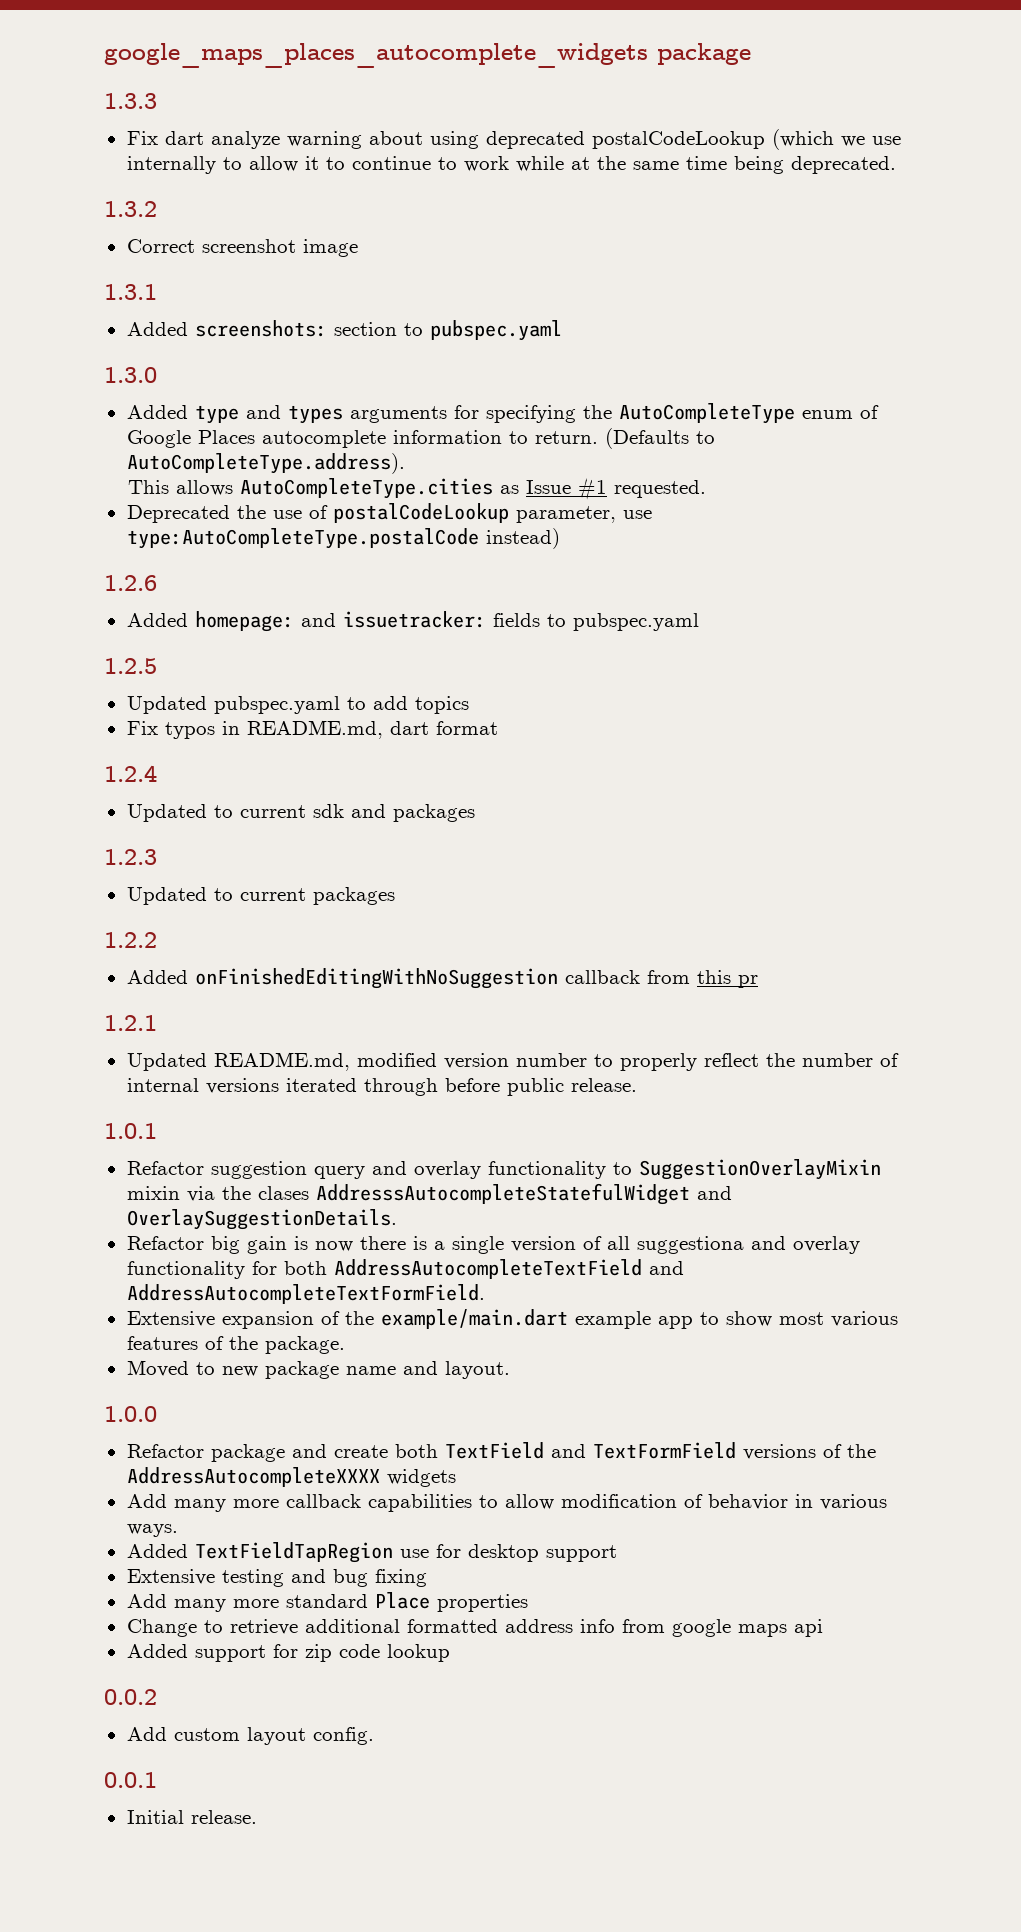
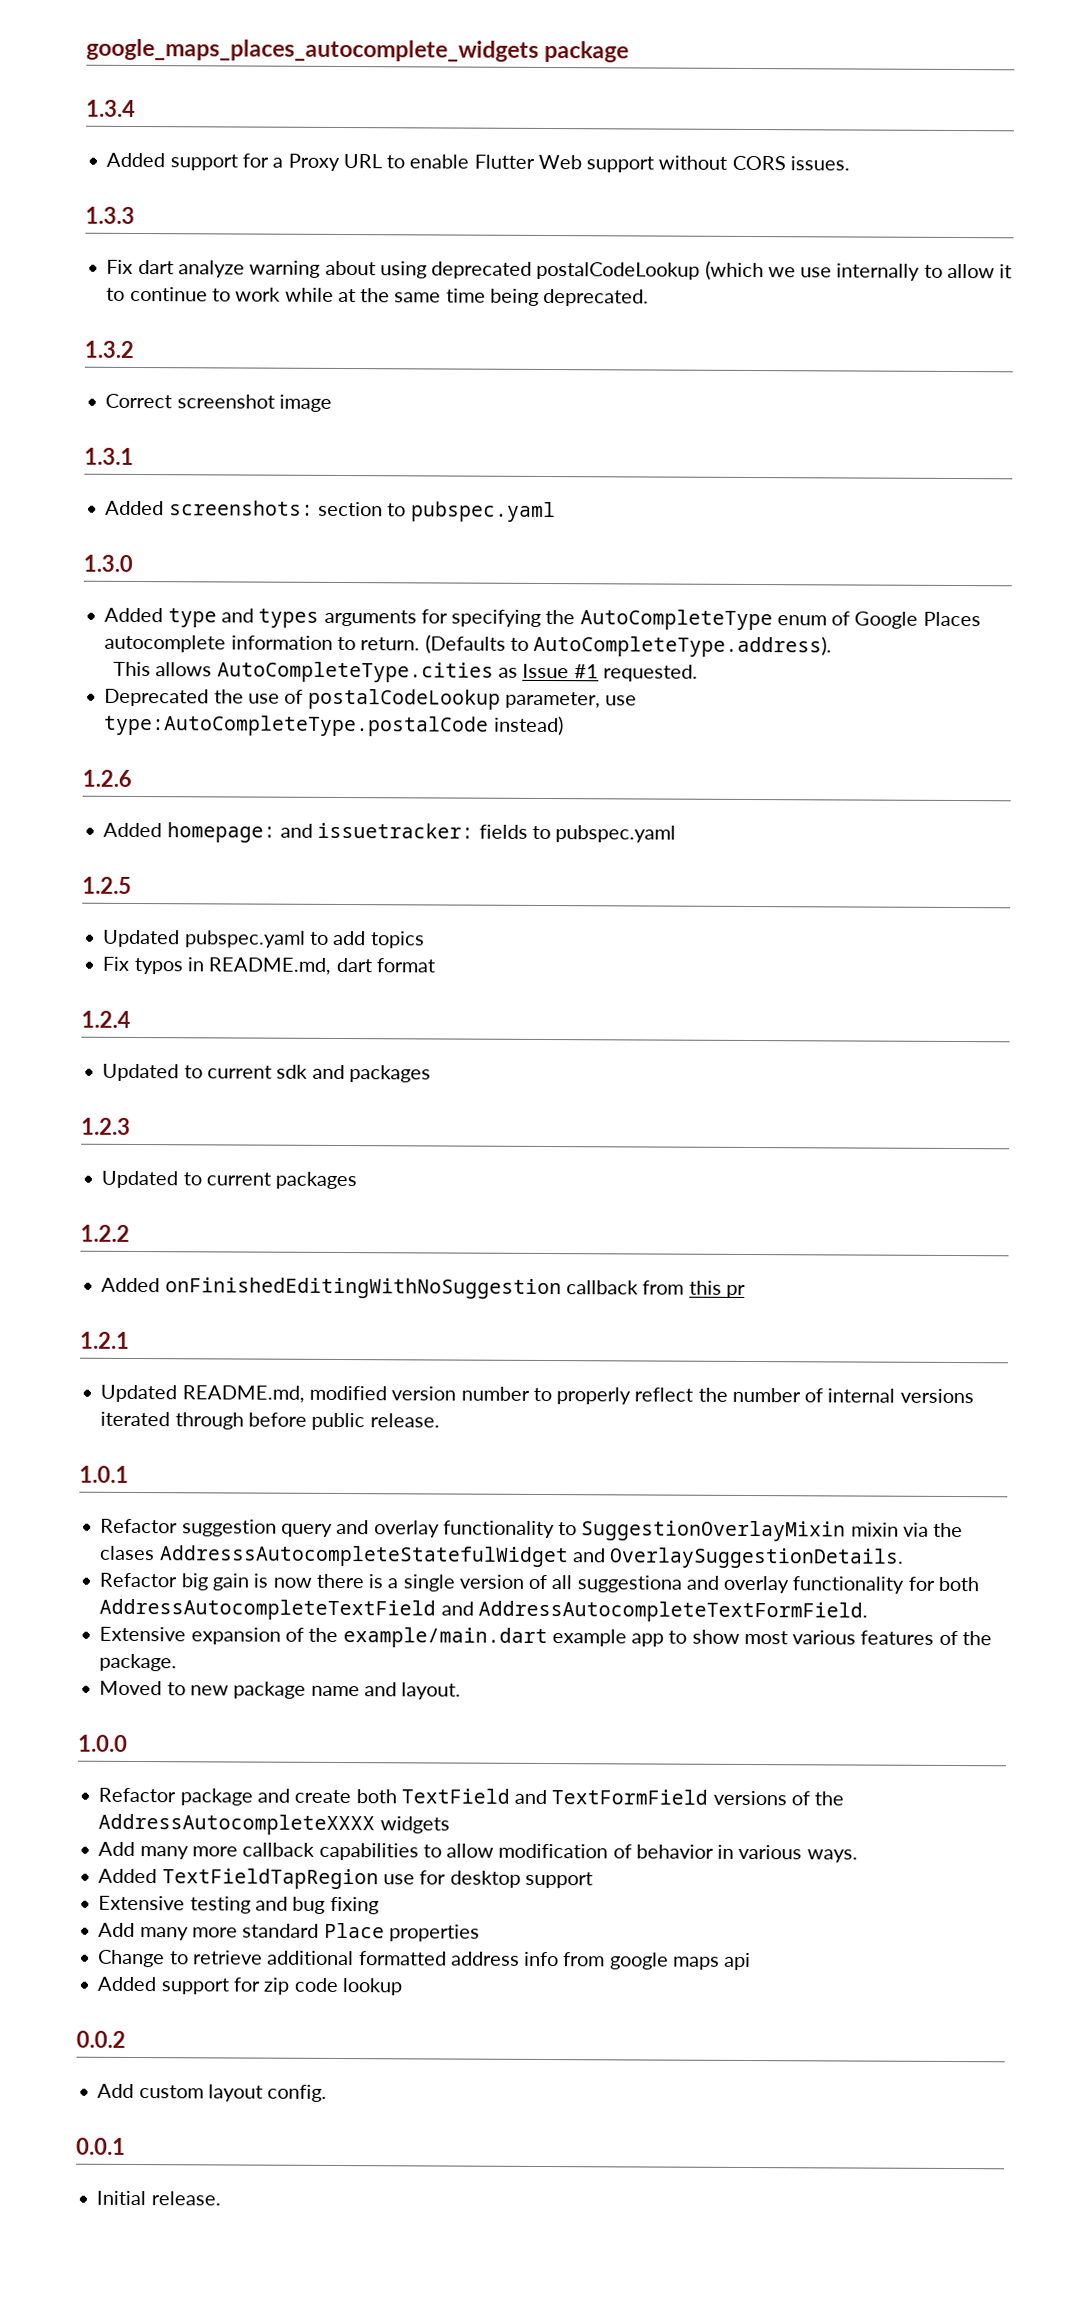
+ 1.3.4
+ Added support for a Proxy URL to enable Flutter Web support without CORS issues.

